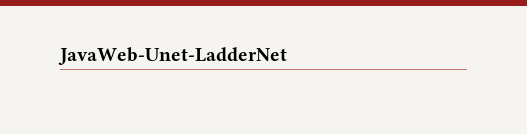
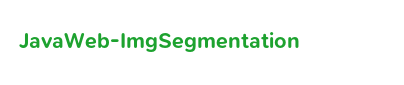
- JavaWeb-Unet-LadderNet
+ JavaWeb-ImgSegmentation

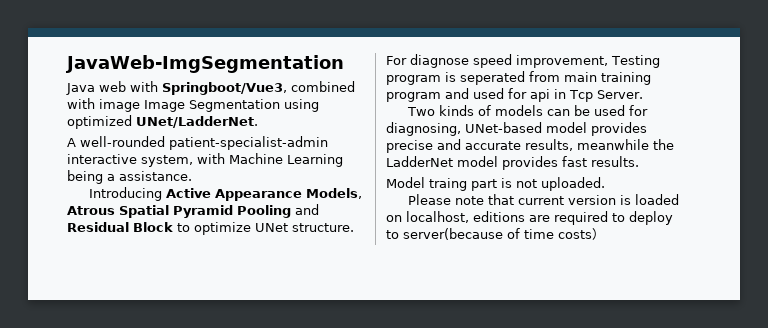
+ Java web with Springboot/Vue3, combined with image Image Segmentation using optimized UNet/LadderNet.
+ A well-rounded patient-specialist-admin interactive system, with Machine Learning being a assistance.
+ Introducing Active Appearance Models, Atrous Spatial Pyramid Pooling and Residual Block to optimize UNet structure. For diagnose speed improvement, Testing program is seperated from main training program and used for api in Tcp Server.
+ Two kinds of models can be used for diagnosing, UNet-based model provides precise and accurate results, meanwhile the LadderNet model provides fast results.
+ Model traing part is not uploaded.
+ Please note that current version is loaded on localhost, editions are required to deploy to server(because of time costs）

